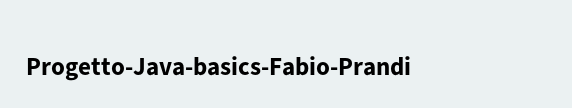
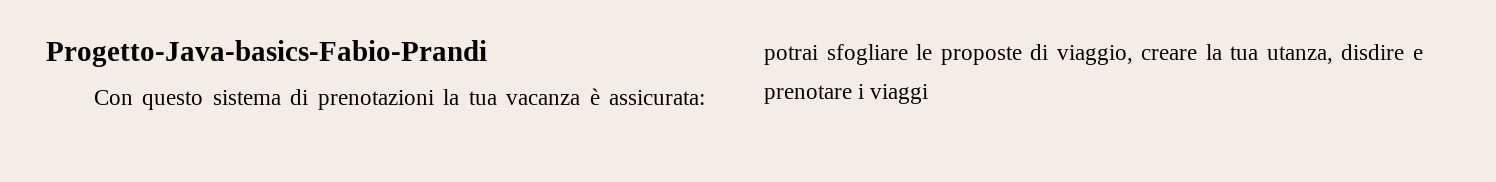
+ Con questo sistema di prenotazioni la tua vacanza è assicurata: potrai sfogliare le proposte di viaggio, creare la tua utanza, disdire e prenotare i viaggi

